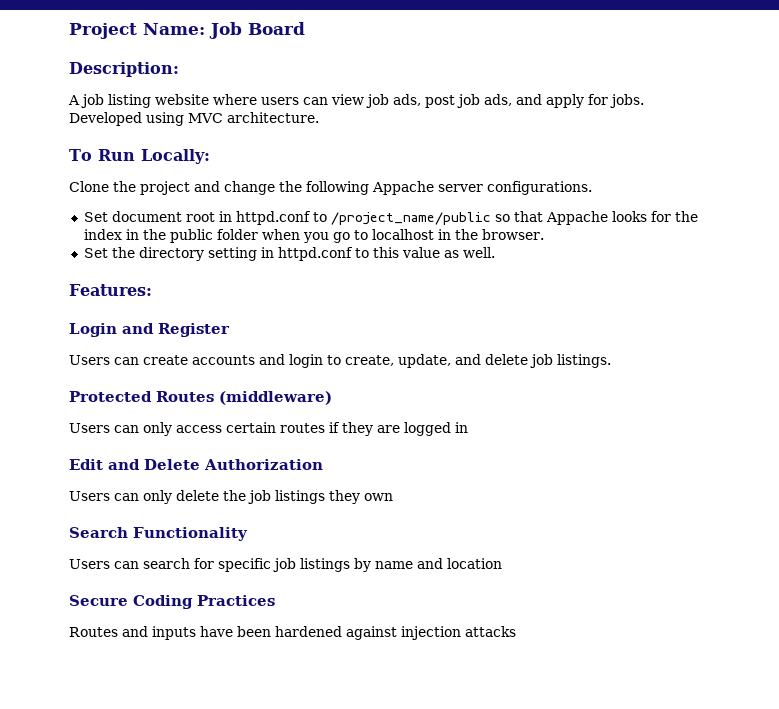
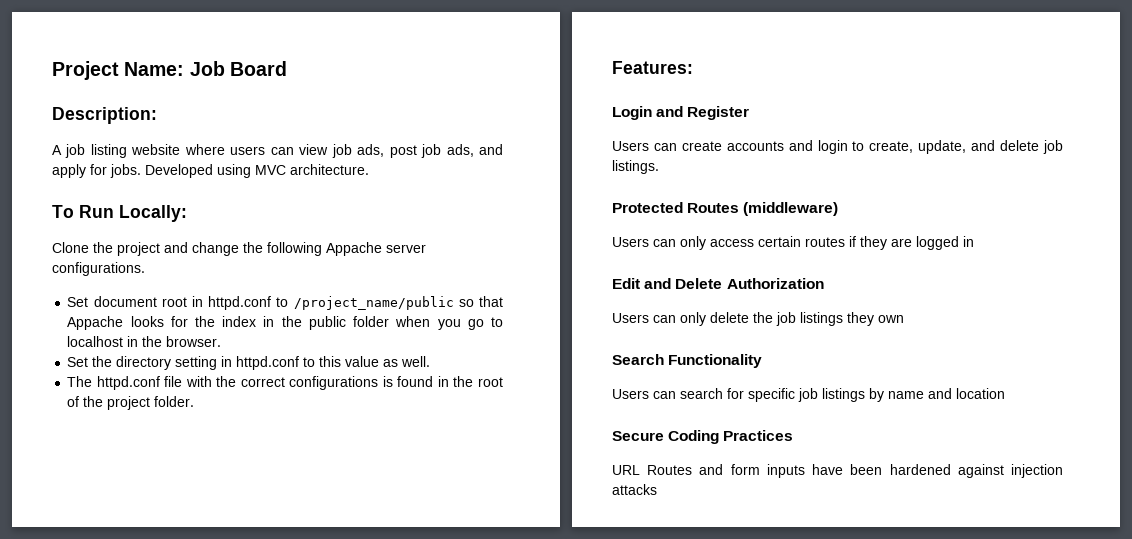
+ The httpd.conf file with the correct configurations is found in the root of the project folder.
- Routes and inputs have been hardened against injection attacks
+ URL Routes and form inputs have been hardened against injection attacks

